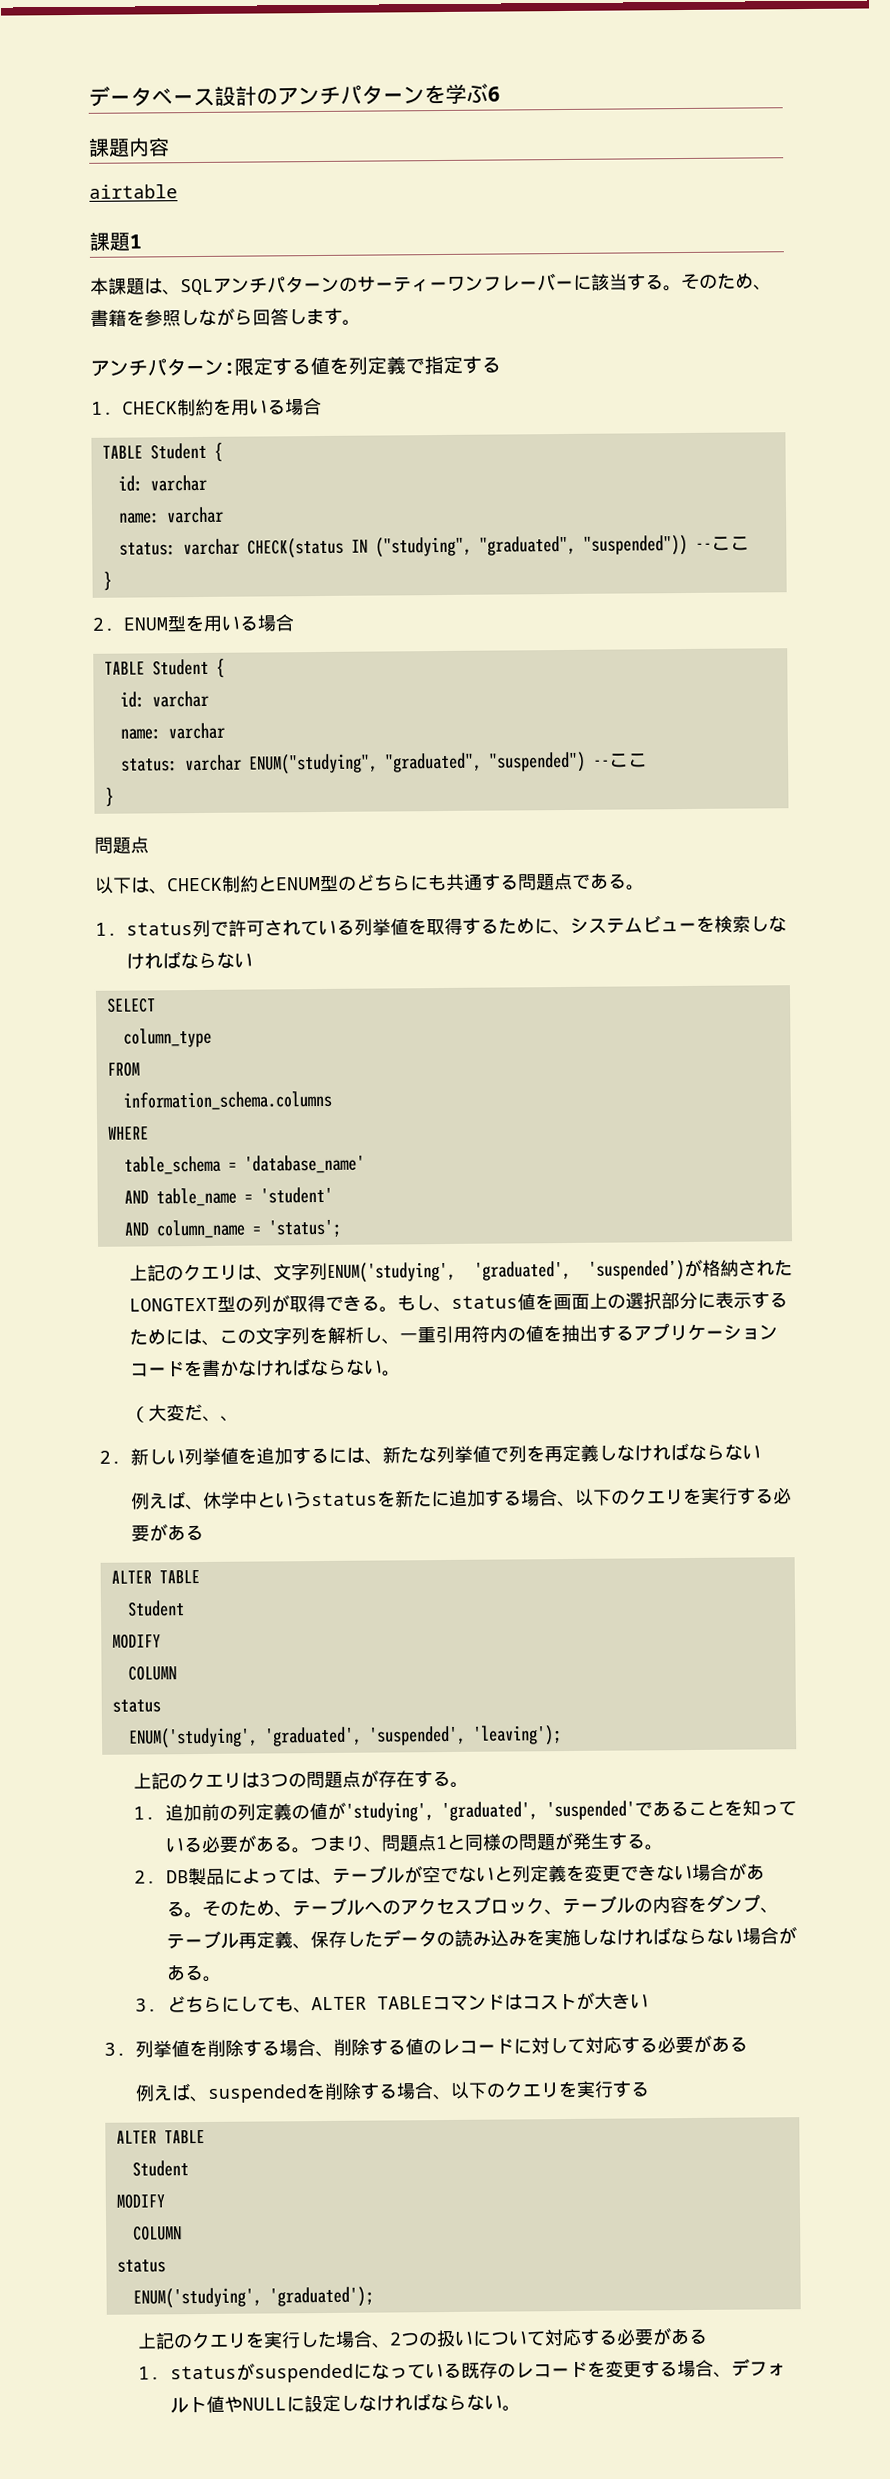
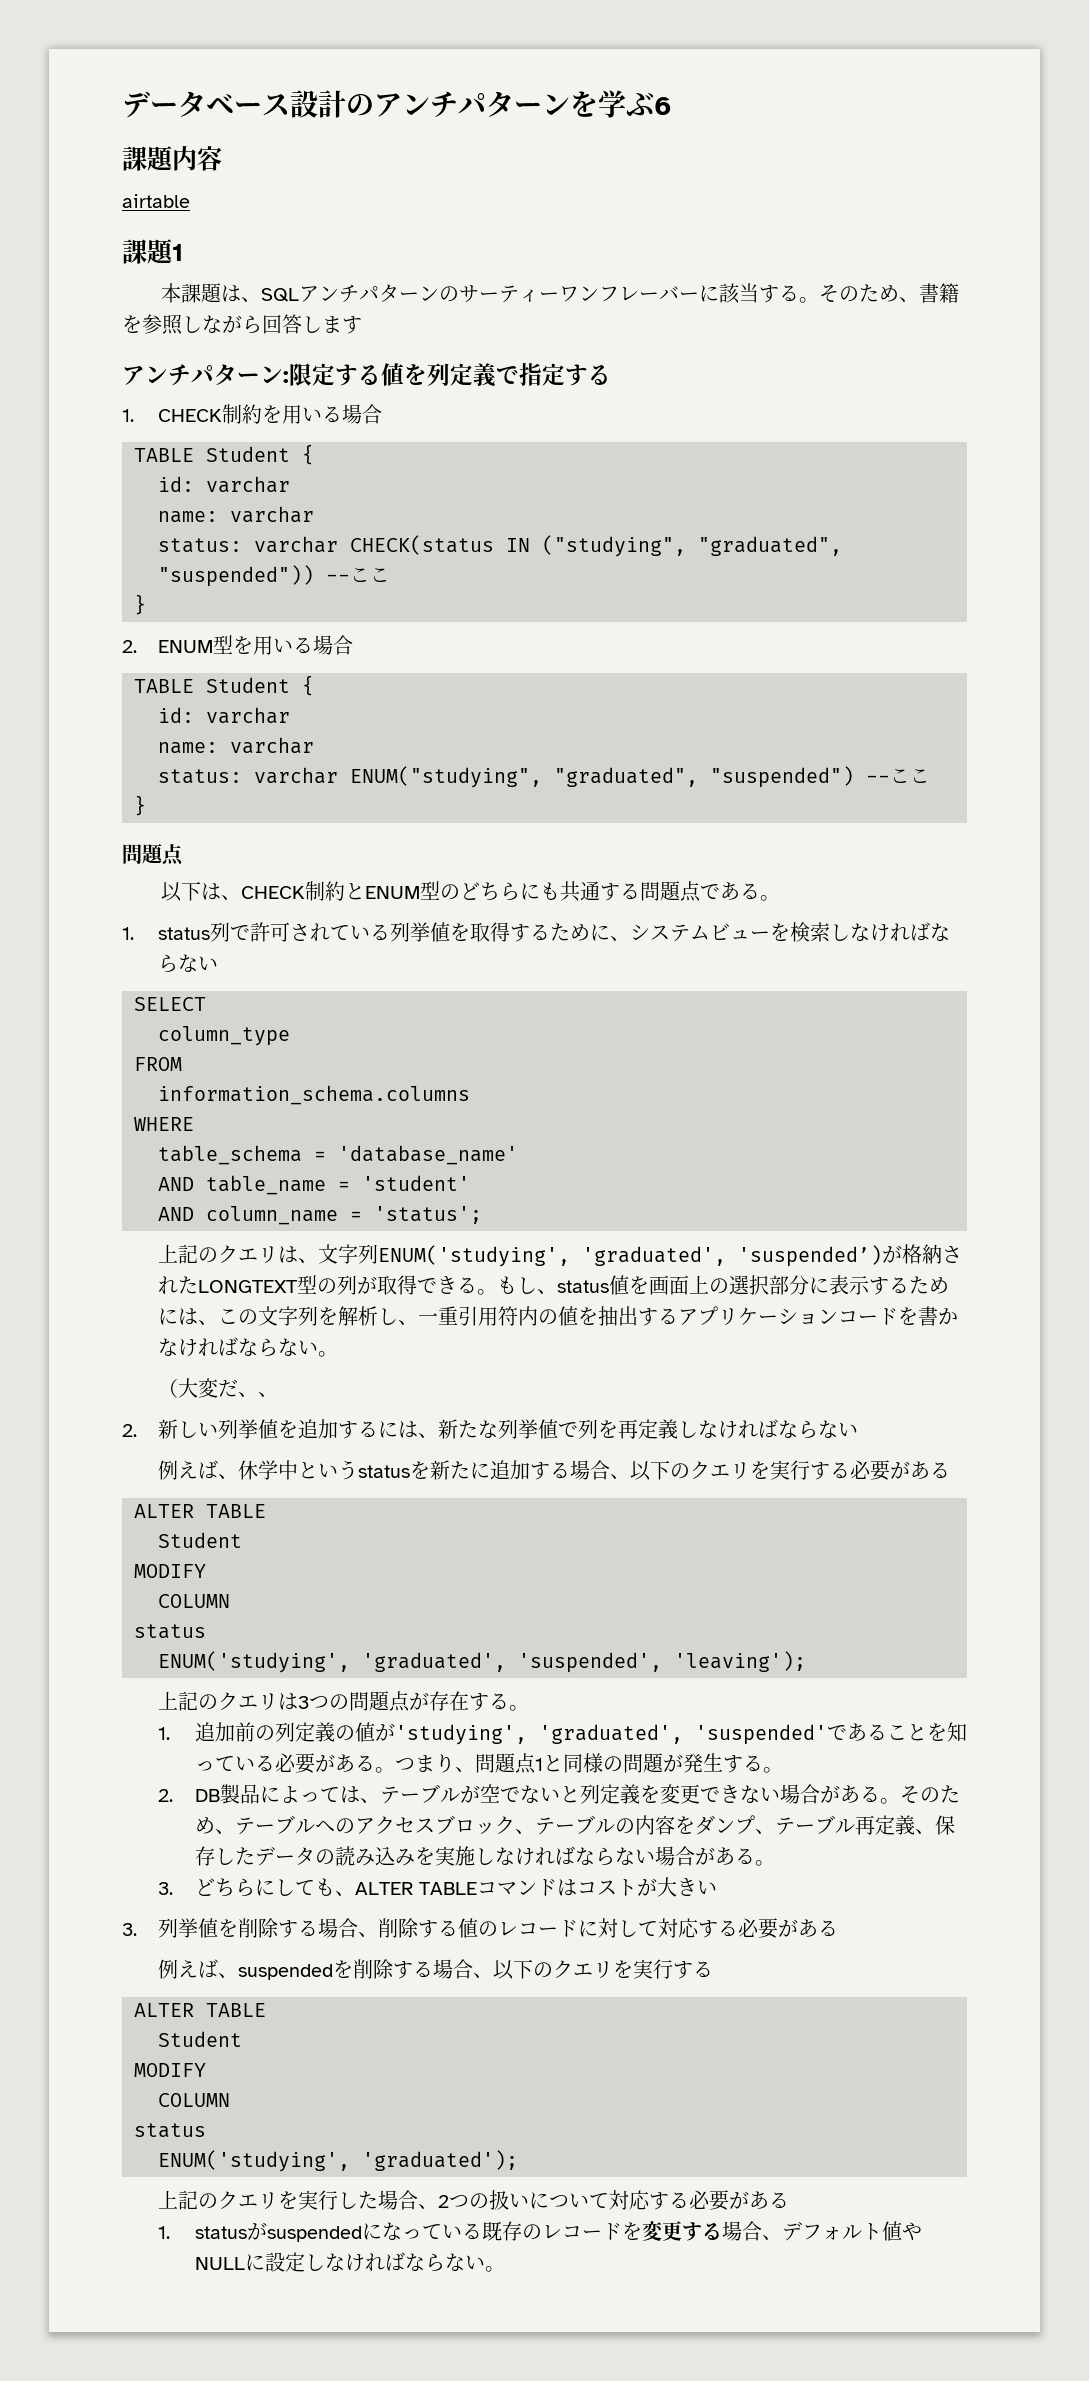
- そのため、書籍を参照しながら回答します。
+ そのため、書籍を参照しながら回答します

